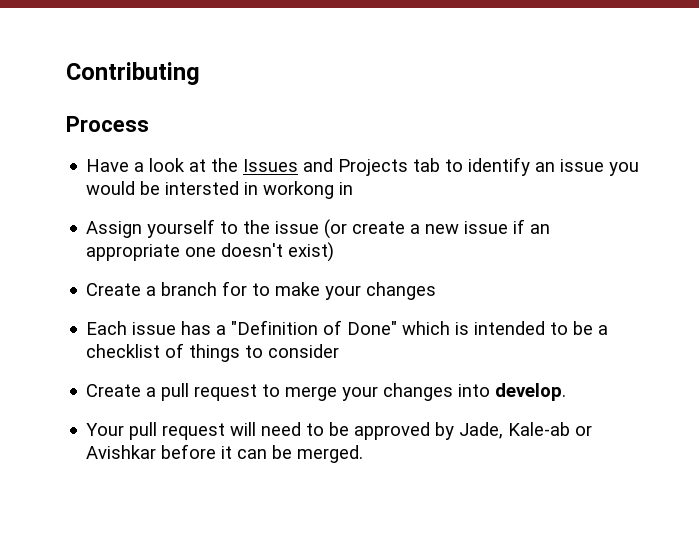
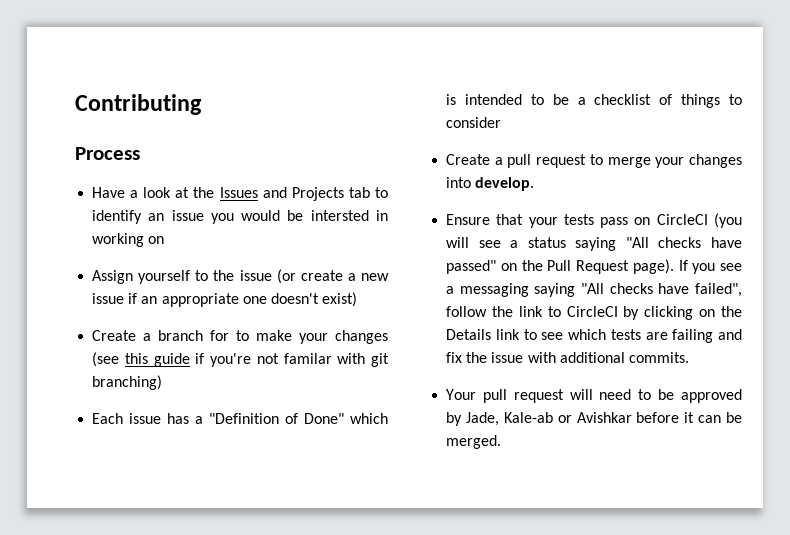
- Have a look at the Issues and Projects tab to identify an issue you would be intersted in workong in
+ Have a look at the Issues and Projects tab to identify an issue you would be intersted in working on
- Create a branch for to make your changes
+ Create a branch for to make your changes (see this guide if you're not familar with git branching)
+ Ensure that your tests pass on CircleCI (you will see a status saying "All checks have passed" on the Pull Request page). If you see a messaging saying "All checks have failed", follow the link to CircleCI by clicking on the Details link to see which tests are failing and fix the issue with additional commits.

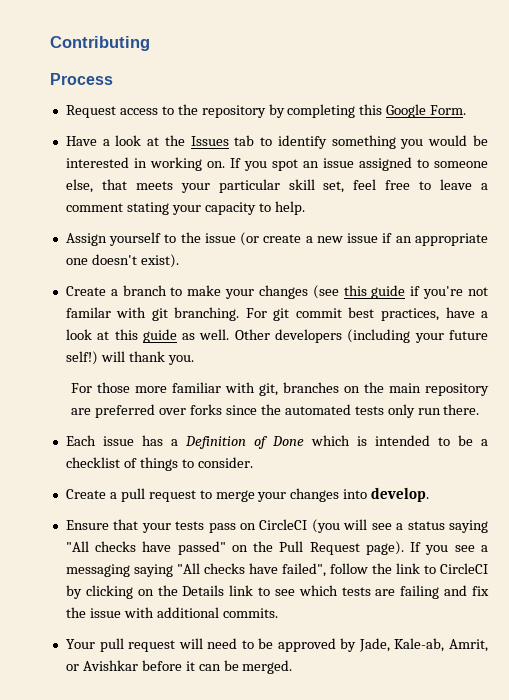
+ Request access to the repository by completing this Google Form.
- Have a look at the Issues and Projects tab to identify an issue you would be intersted in working on
+ Have a look at the Issues tab to identify something you would be interested in working on. If you spot an issue assigned to someone else, that meets your particular skill set, feel free to leave a comment stating your capacity to help.
- Assign yourself to the issue (or create a new issue if an appropriate one doesn't exist)
+ Assign yourself to the issue (or create a new issue if an appropriate one doesn't exist).
- Create a branch for to make your changes (see this guide if you're not familar with git branching)
+ Create a branch to make your changes (see this guide if you're not familar with git branching. For git commit best practices, have a look at this guide as well. Other developers (including your future self!) will thank you.
+ For those more familiar with git, branches on the main repository are preferred over forks since the automated tests only run there.
- Each issue has a "Definition of Done" which is intended to be a checklist of things to consider
+ Each issue has a Definition of Done which is intended to be a checklist of things to consider.
- Your pull request will need to be approved by Jade, Kale-ab or Avishkar before it can be merged.
+ Your pull request will need to be approved by Jade, Kale-ab, Amrit, or Avishkar before it can be merged.

